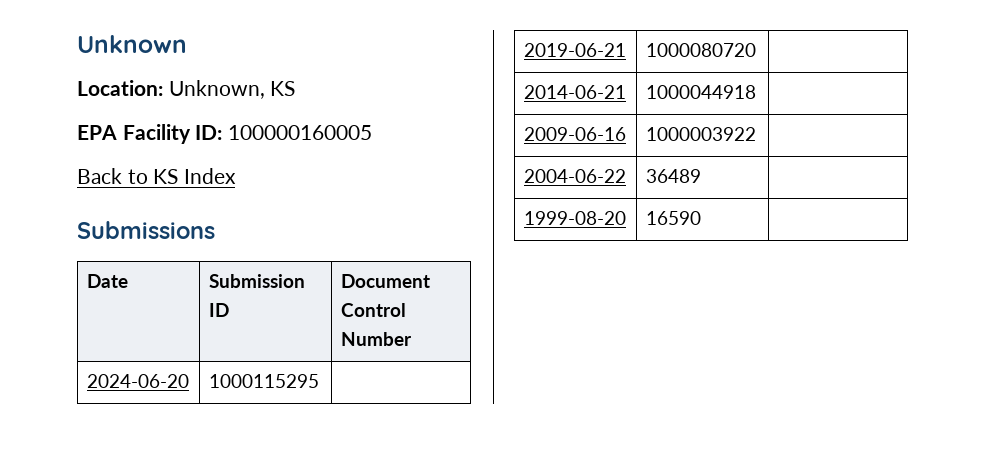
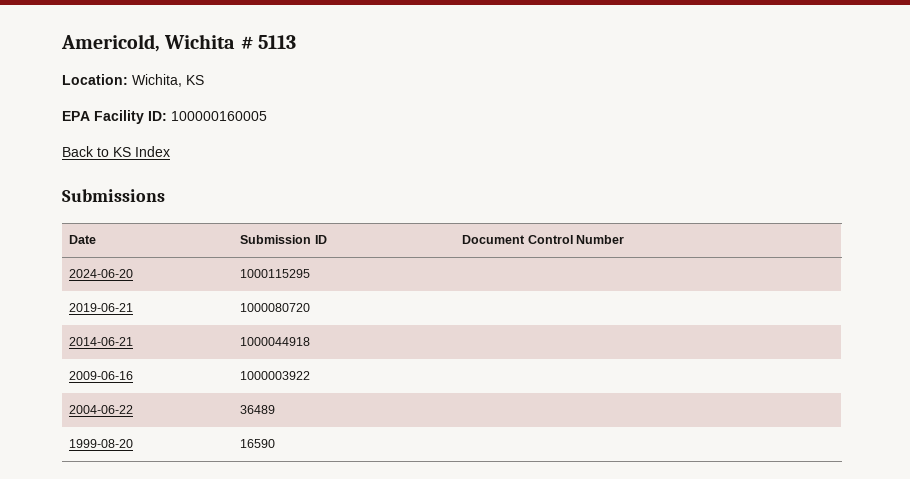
- Unknown
+ Americold, Wichita # 5113
- Location: Unknown, KS
+ Location: Wichita, KS

